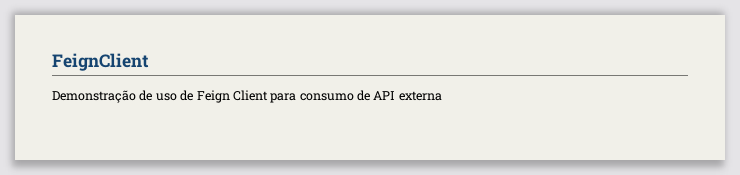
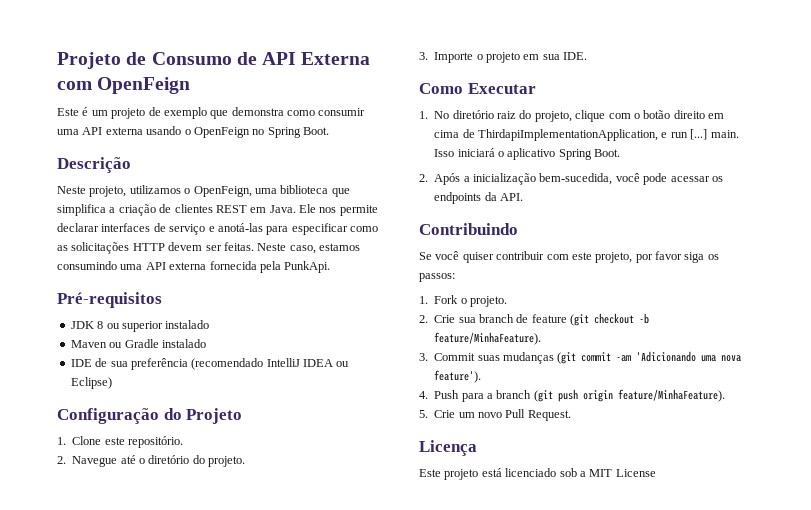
- FeignClient
- Demonstração de uso de Feign Client para consumo de API externa
+ Projeto de Consumo de API Externa com OpenFeign
+ Este é um projeto de exemplo que demonstra como consumir uma API externa usando o OpenFeign no Spring Boot.
+ Descrição
+ Neste projeto, utilizamos o OpenFeign, uma biblioteca que simplifica a criação de clientes REST em Java. Ele nos permite declarar interfaces de serviço e anotá-las para especificar como as solicitações HTTP devem ser feitas. Neste caso, estamos consumindo uma API externa fornecida pela PunkApi.
+ Pré-requisitos
+ JDK 8 ou superior instalado
+ Maven ou Gradle instalado
+ IDE de sua preferência (recomendado IntelliJ IDEA ou Eclipse)
+ Configuração do Projeto
+ 1. Clone este repositório.
+ 2. Navegue até o diretório do projeto.
+ 3. Importe o projeto em sua IDE.
+ Como Executar
+ 1. No diretório raiz do projeto, clique com o botão direito em cima de ThirdapiImplementationApplication, e run [...] main. Isso iniciará o aplicativo Spring Boot.
+ 2. Após a inicialização bem-sucedida, você pode acessar os endpoints da API.
+ Contribuindo
+ Se você quiser contribuir com este projeto, por favor siga os passos:
+ 1. Fork o projeto.
+ 2. Crie sua branch de feature (git checkout -b feature/MinhaFeature).
+ 3. Commit suas mudanças (git commit -am 'Adicionando uma nova feature').
+ 4. Push para a branch (git push origin feature/MinhaFeature).
+ 5. Crie um novo Pull Request.
+ Licença
+ Este projeto está licenciado sob a MIT License

